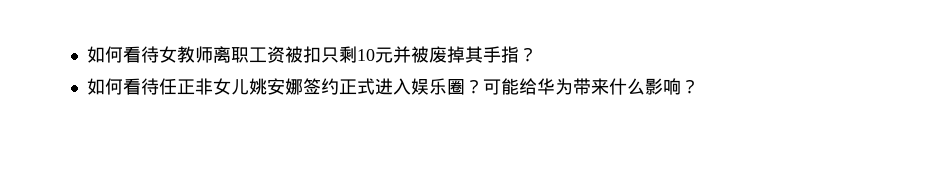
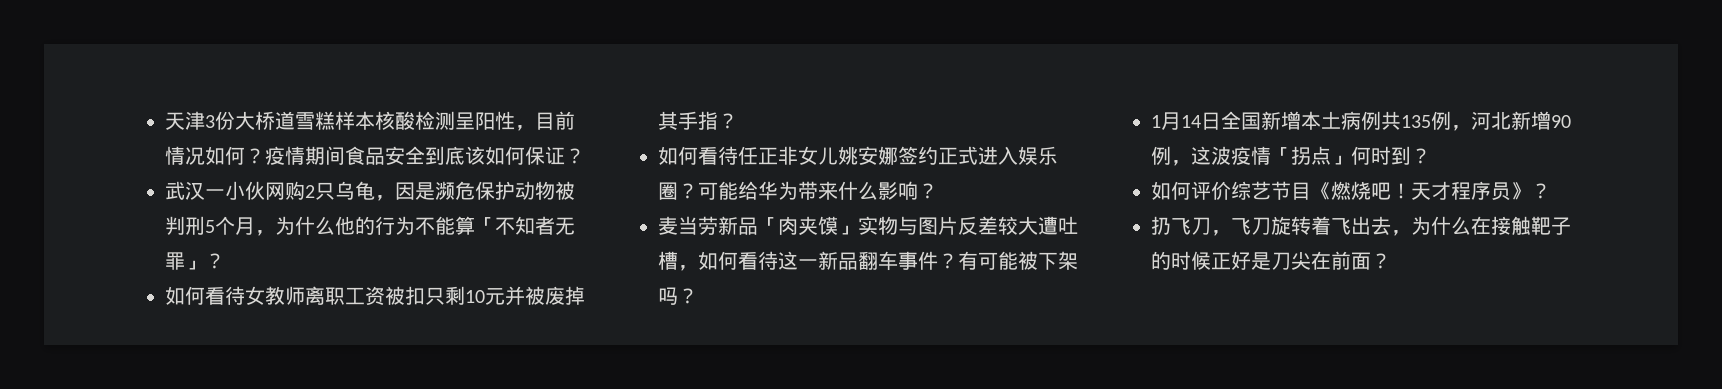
+ 天津3份大桥道雪糕样本核酸检测呈阳性，目前情况如何？疫情期间食品安全到底该如何保证？
+ 武汉一小伙网购2只乌龟，因是濒危保护动物被判刑5个月，为什么他的行为不能算「不知者无罪」？
+ 麦当劳新品「肉夹馍」实物与图片反差较大遭吐槽，如何看待这一新品翻车事件？有可能被下架吗？
+ 1月14日全国新增本土病例共135例，河北新增90例，这波疫情「拐点」何时到？
+ 如何评价综艺节目《燃烧吧！天才程序员》？
+ 扔飞刀，飞刀旋转着飞出去，为什么在接触靶子的时候正好是刀尖在前面？

